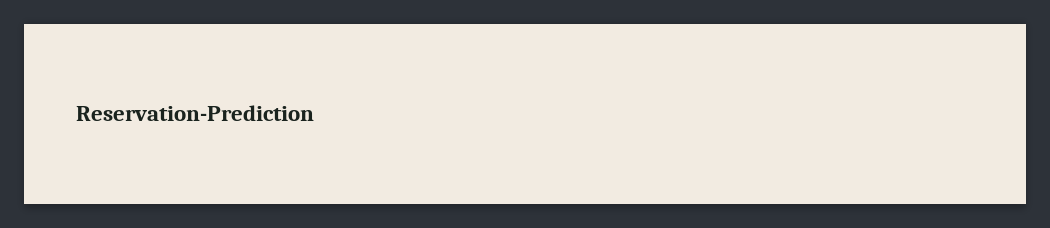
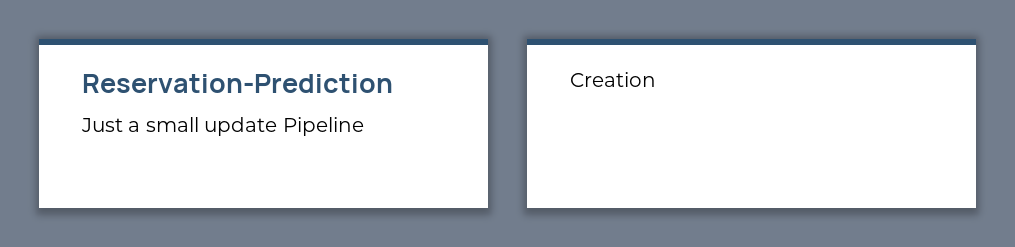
+ Just a small update Pipeline Creation

